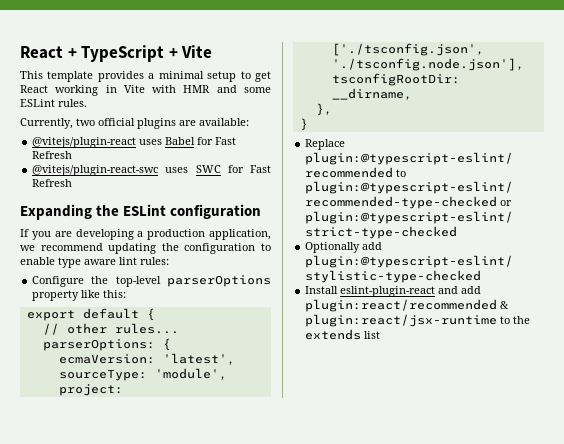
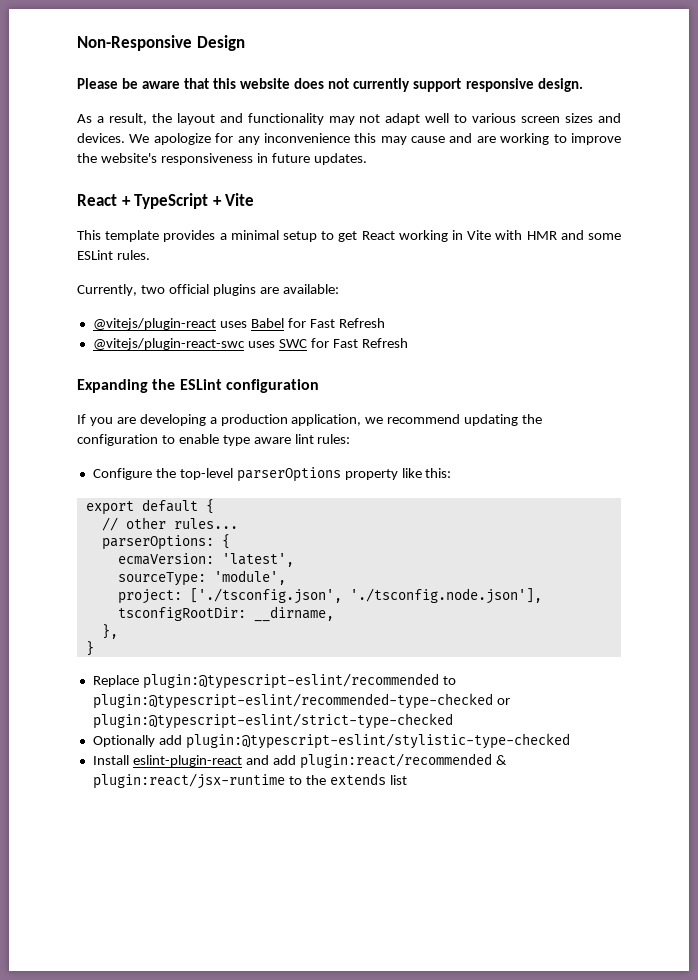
+ Non-Responsive Design
+ Please be aware that this website does not currently support responsive design.
+ As a result, the layout and functionality may not adapt well to various screen sizes and devices. We apologize for any inconvenience this may cause and are working to improve the website's responsiveness in future updates.

